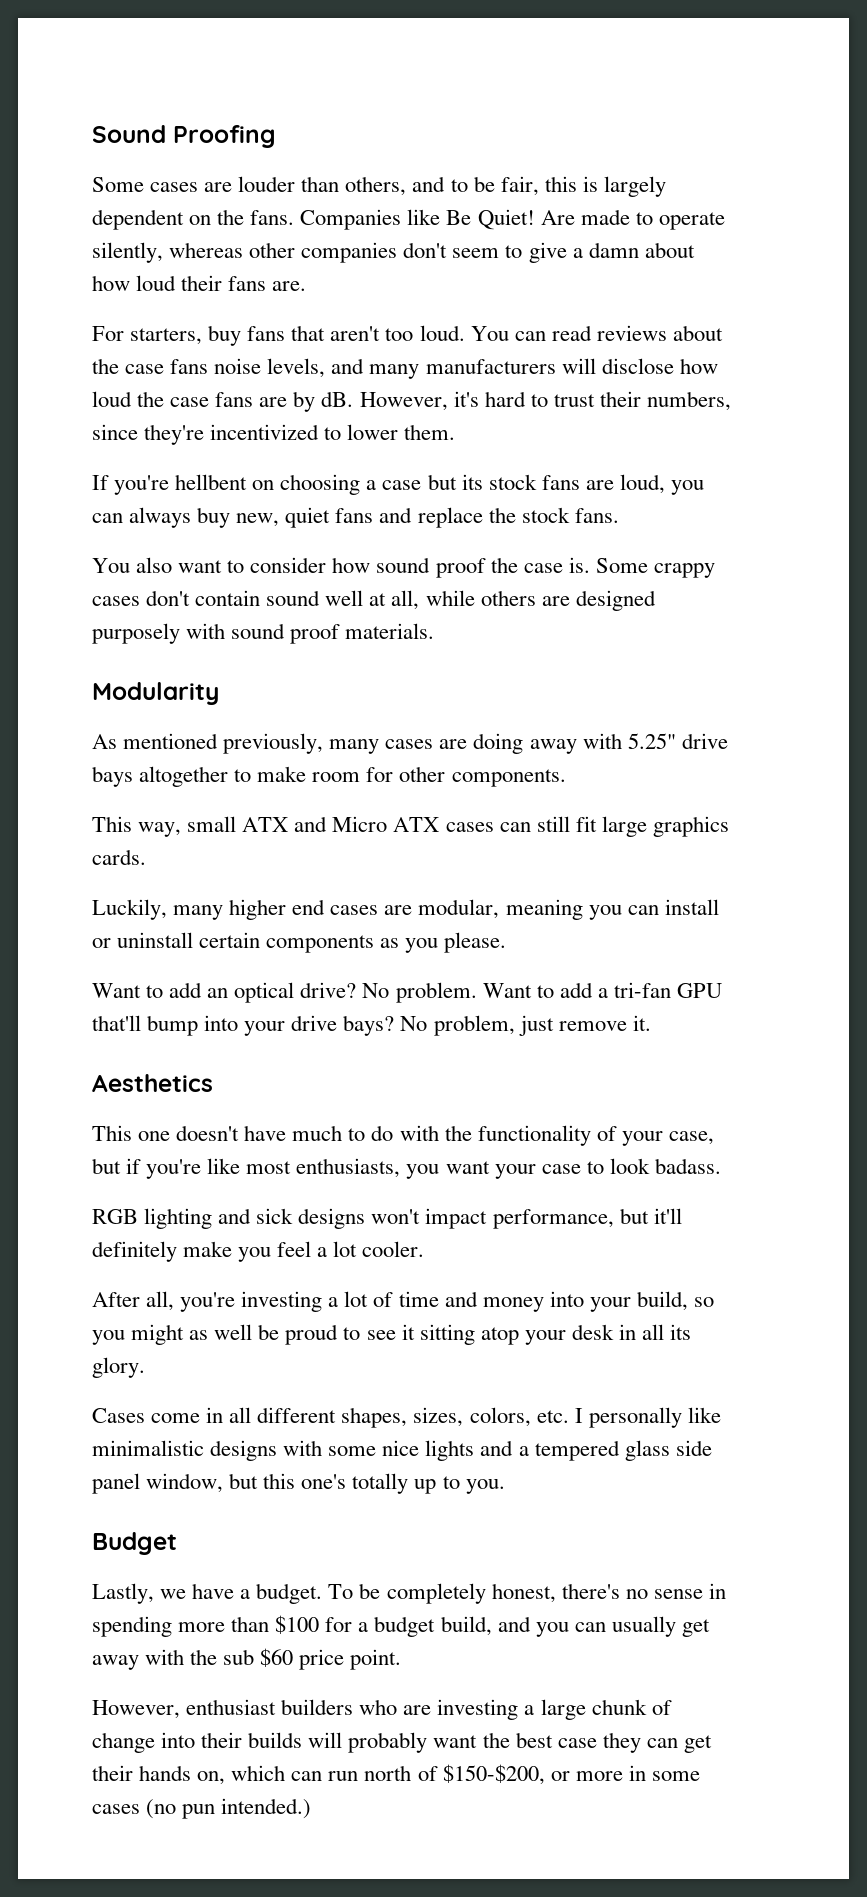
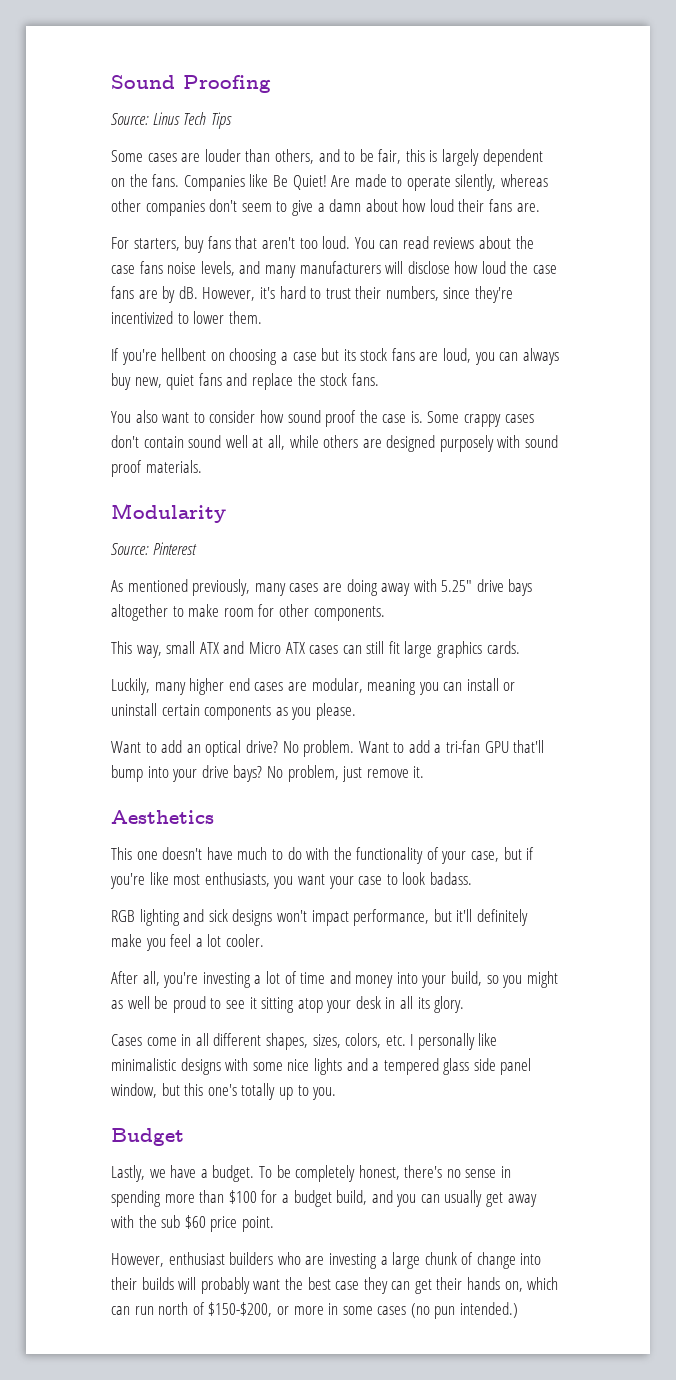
+ Source: Linus Tech Tips
+ Source: Pinterest

